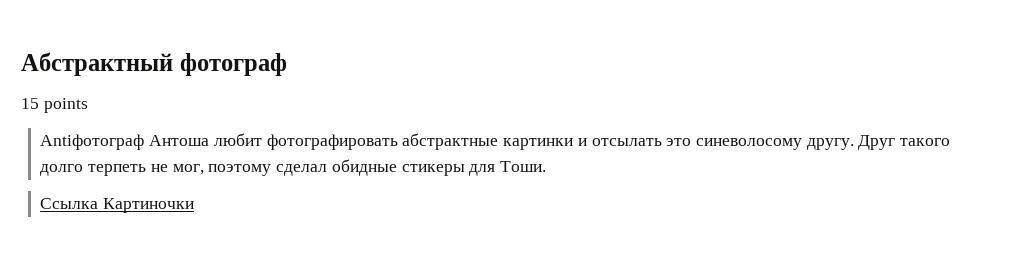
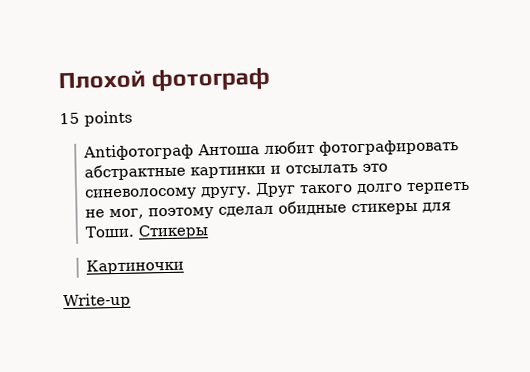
- Абстрактный фотограф
+ Плохой фотограф
- Друг такого долго терпеть не мог, поэтому сделал обидные стикеры для Тоши.
- Ссылка Картиночки
+ Друг такого долго терпеть не мог, поэтому сделал обидные стикеры для Тоши. Стикеры
+ Картиночки
+ Write-up

